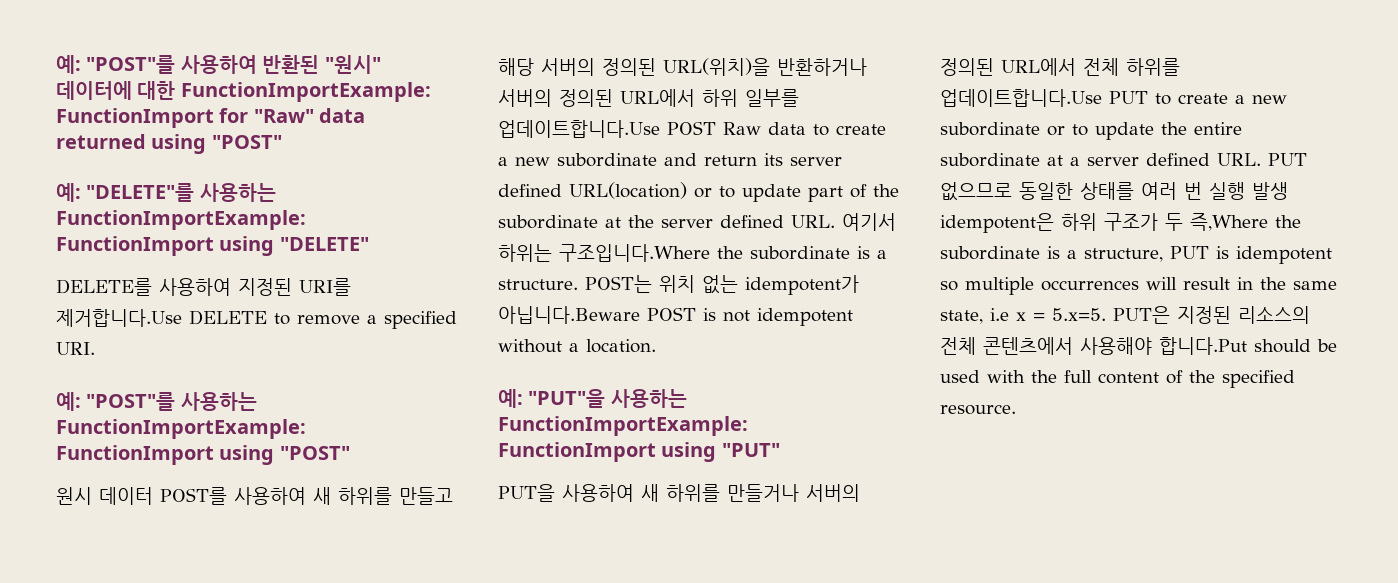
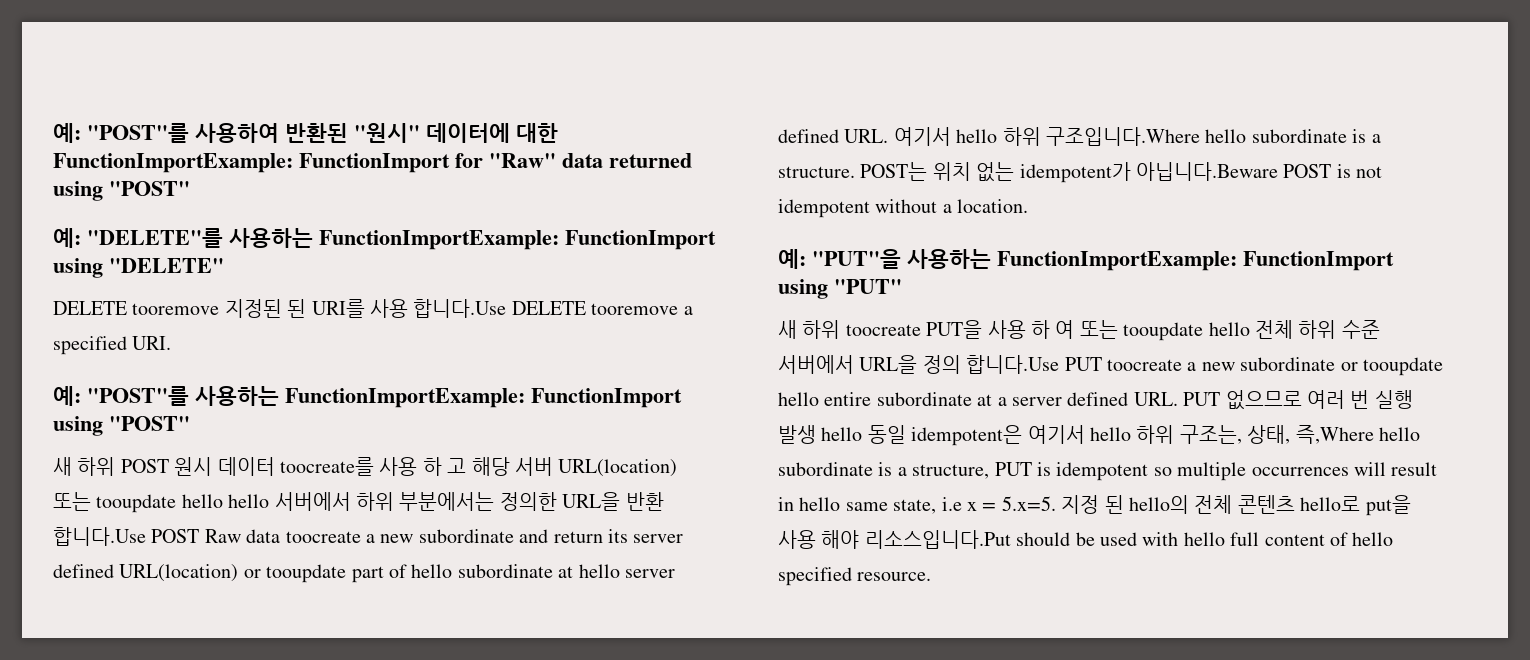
- DELETE를 사용하여 지정된 URI를 제거합니다.Use DELETE to remove a specified URI.
+ DELETE tooremove 지정된 된 URI를 사용 합니다.Use DELETE tooremove a specified URI.
- 원시 데이터 POST를 사용하여 새 하위를 만들고 해당 서버의 정의된 URL(위치)을 반환하거나 서버의 정의된 URL에서 하위 일부를 업데이트합니다.Use POST Raw data to create a new subordinate and return its server defined URL(location) or to update part of the subordinate at the server defined URL. 여기서 하위는 구조입니다.Where the subordinate is a structure.
+ 새 하위 POST 원시 데이터 toocreate를 사용 하 고 해당 서버 URL(location) 또는 tooupdate hello hello 서버에서 하위 부분에서는 정의한 URL을 반환 합니다.Use POST Raw data toocreate a new subordinate and return its server defined URL(location) or tooupdate part of hello subordinate at hello server defined URL. 여기서 hello 하위 구조입니다.Where hello subordinate is a structure.
- PUT을 사용하여 새 하위를 만들거나 서버의 정의된 URL에서 전체 하위를 업데이트합니다.Use PUT to create a new subordinate or to update the entire subordinate at a server defined URL. PUT 없으므로 동일한 상태를 여러 번 실행 발생 idempotent은 하위 구조가 두 즉,Where the subordinate is a structure, PUT is idempotent so multiple occurrences will result in the same state, i.e x = 5.x=5. PUT은 지정된 리소스의 전체 콘텐츠에서 사용해야 합니다.Put should be used with the full content of the specified resource.
+ 새 하위 toocreate PUT을 사용 하 여 또는 tooupdate hello 전체 하위 수준 서버에서 URL을 정의 합니다.Use PUT toocreate a new subordinate or tooupdate hello entire subordinate at a server defined URL. PUT 없으므로 여러 번 실행 발생 hello 동일 idempotent은 여기서 hello 하위 구조는, 상태, 즉,Where hello subordinate is a structure, PUT is idempotent so multiple occurrences will result in hello same state, i.e x = 5.x=5. 지정 된 hello의 전체 콘텐츠 hello로 put을 사용 해야 리소스입니다.Put should be used with hello full content of hello specified resource.

